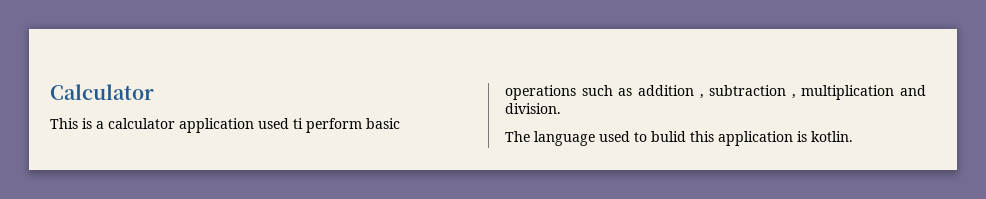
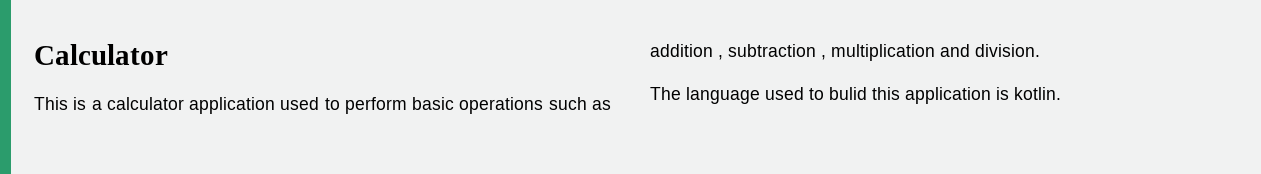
- This is a calculator application used ti perform basic operations such as addition , subtraction , multiplication and division.
+ This is a calculator application used to perform basic operations such as addition , subtraction , multiplication and division.

